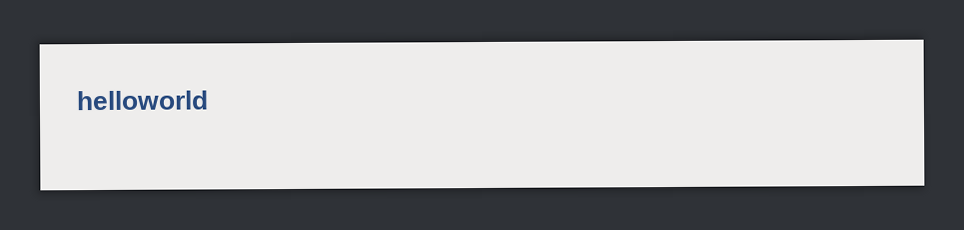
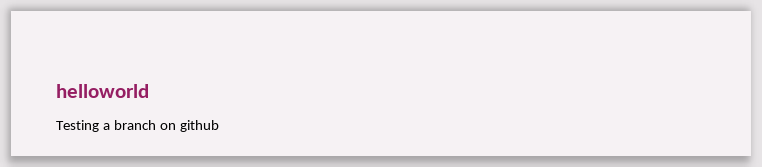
+ Testing a branch on github

